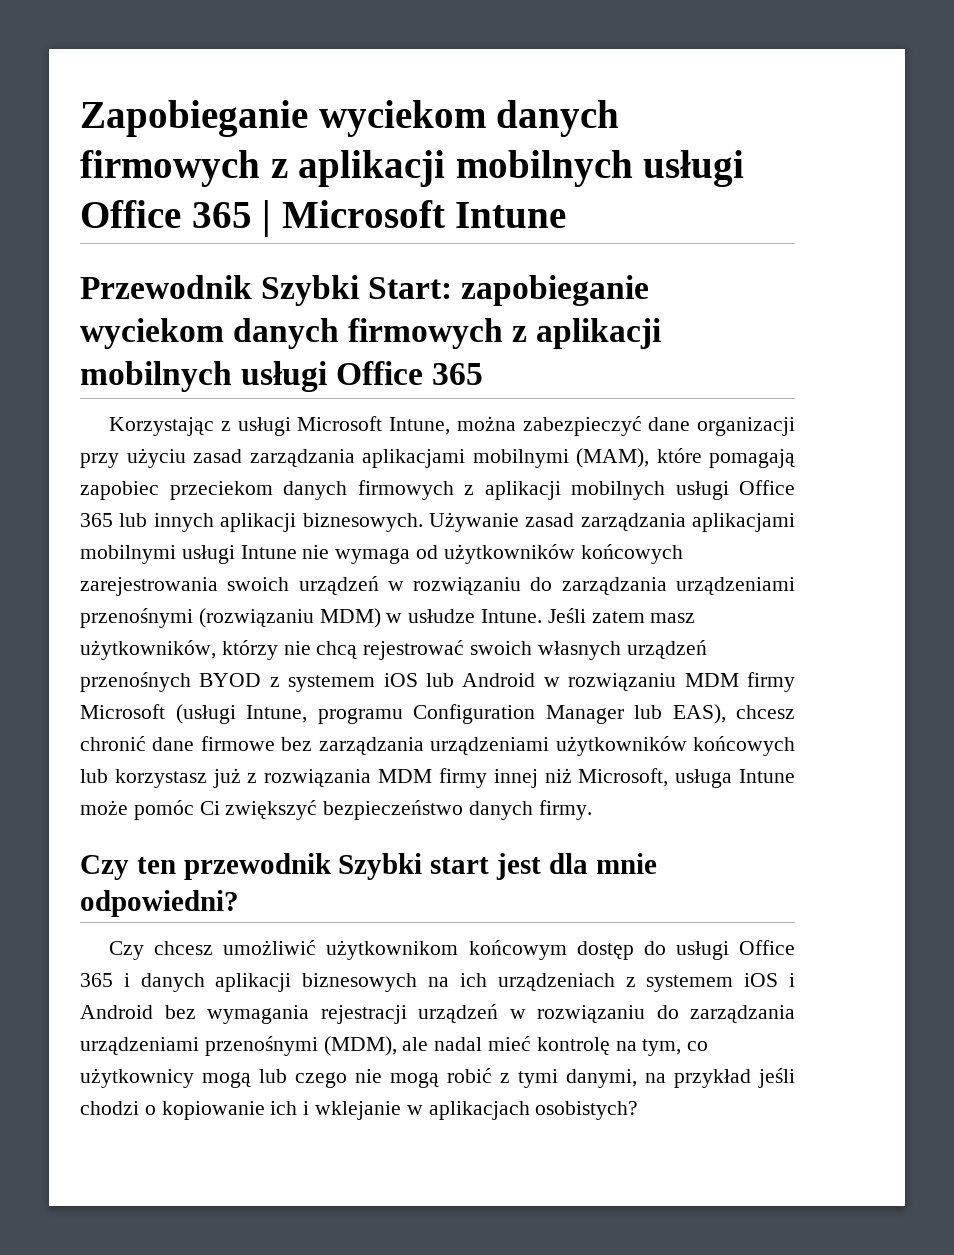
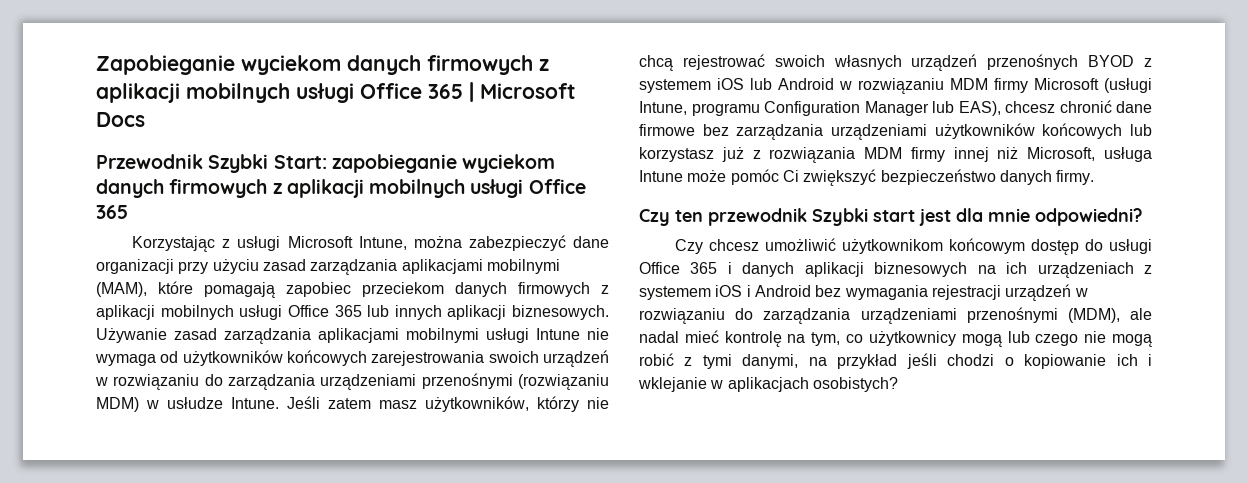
- Zapobieganie wyciekom danych firmowych z aplikacji mobilnych usługi Office 365 | Microsoft Intune
+ Zapobieganie wyciekom danych firmowych z aplikacji mobilnych usługi Office 365 | Microsoft Docs

